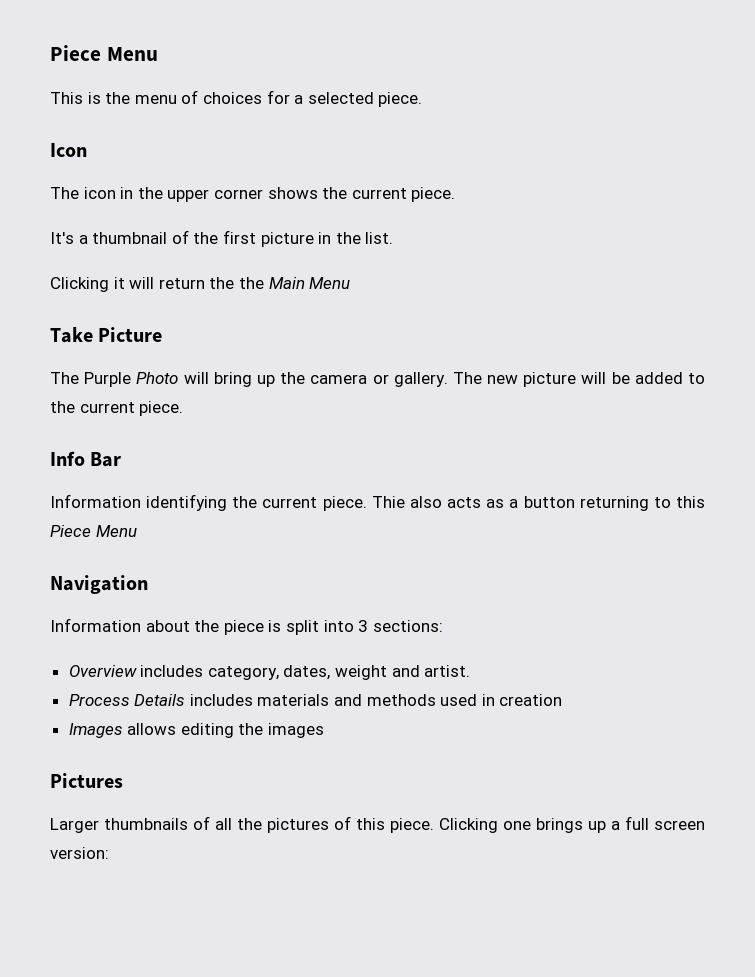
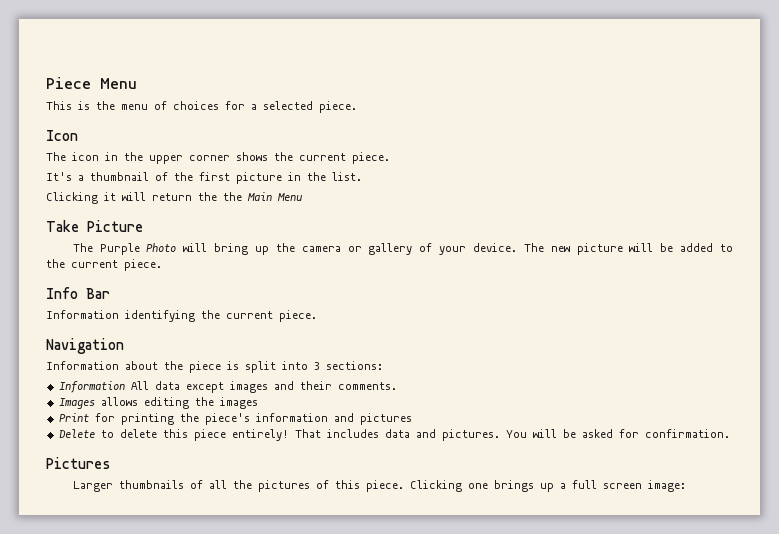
- The Purple Photo will bring up the camera or gallery.
+ The Purple Photo will bring up the camera or gallery of your device.
- Thie also acts as a button returning to this Piece Menu
- Overview includes category, dates, weight and artist.
- Process Details includes materials and methods used in creation
+ Information All data except images and their comments.
+ Print for printing the piece's information and pictures
+ Delete to delete this piece entirely! That includes data and pictures. You will be asked for confirmation.
- Clicking one brings up a full screen version:
+ Clicking one brings up a full screen image:

